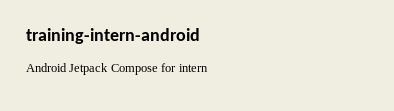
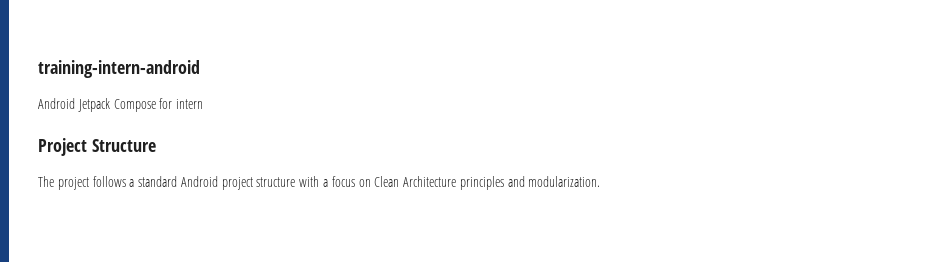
+ Project Structure
+ The project follows a standard Android project structure with a focus on Clean Architecture principles and modularization.

